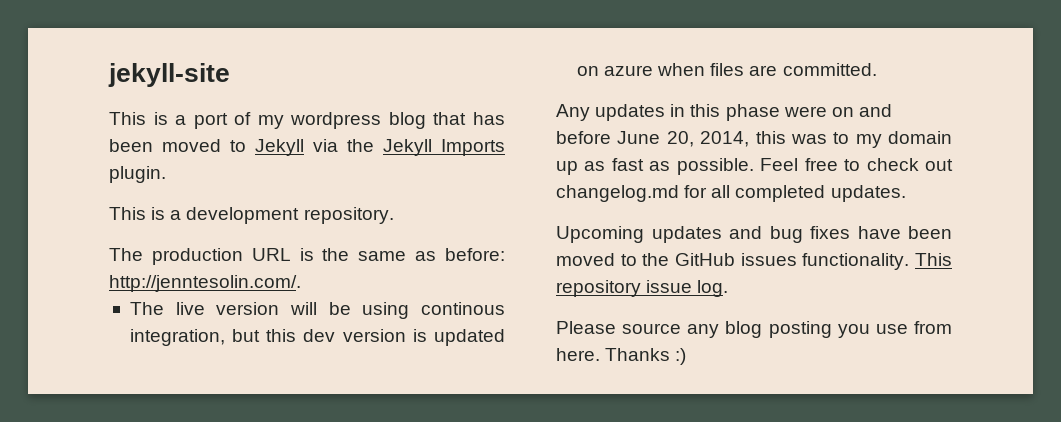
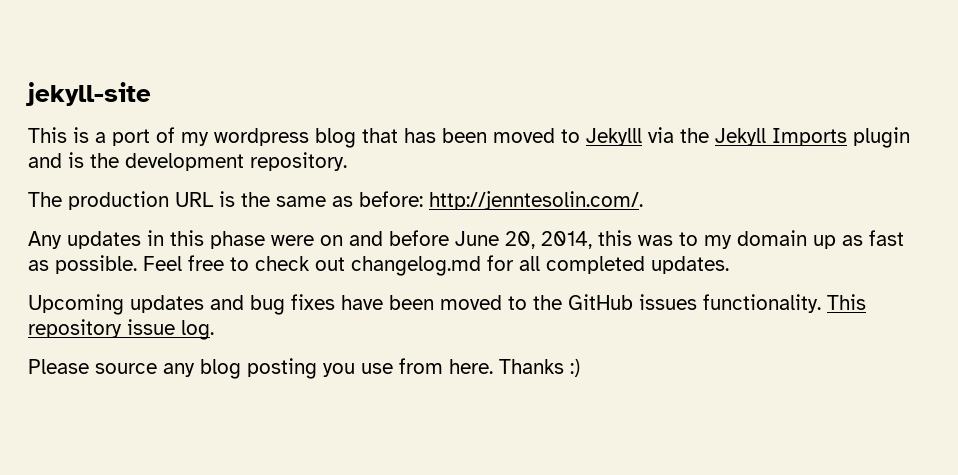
- This is a port of my wordpress blog that has been moved to Jekyll via the Jekyll Imports plugin.
- This is a development repository.
+ This is a port of my wordpress blog that has been moved to Jekylll via the Jekyll Imports plugin and is the development repository.
- The live version will be using continous integration, but this dev version is updated on azure when files are committed.

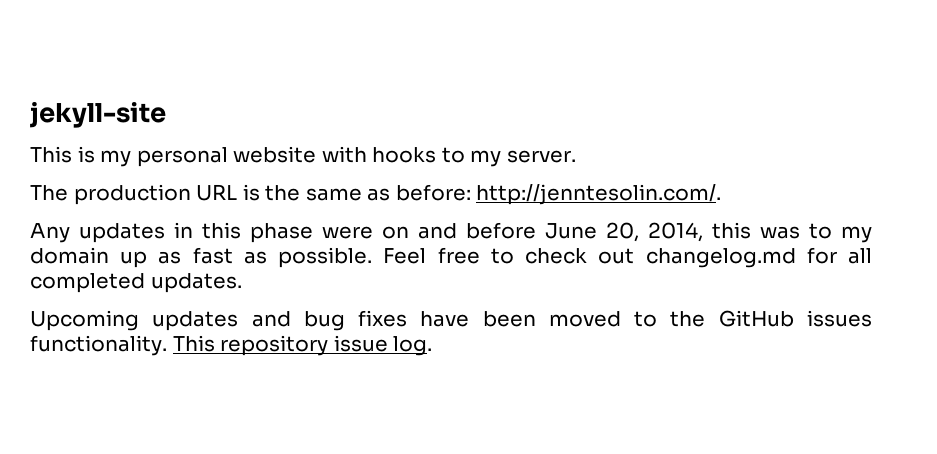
- This is a port of my wordpress blog that has been moved to Jekylll via the Jekyll Imports plugin and is the development repository.
+ This is my personal website with hooks to my server.
- Please source any blog posting you use from here. Thanks :)

